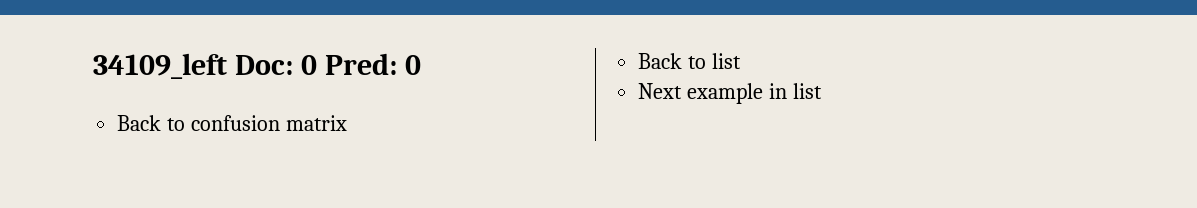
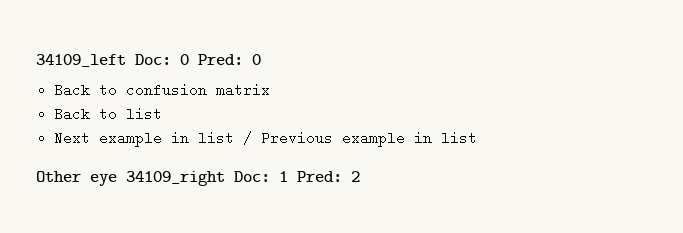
- Next example in list
+ Next example in list / Previous example in list
+ Other eye 34109_right Doc: 1 Pred: 2

